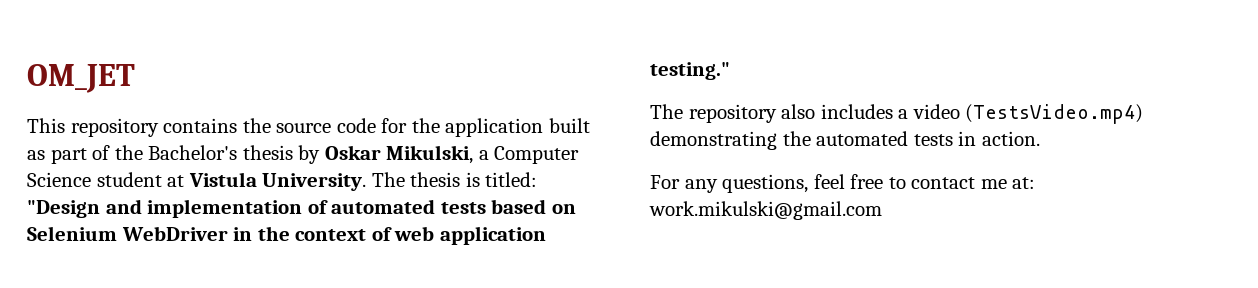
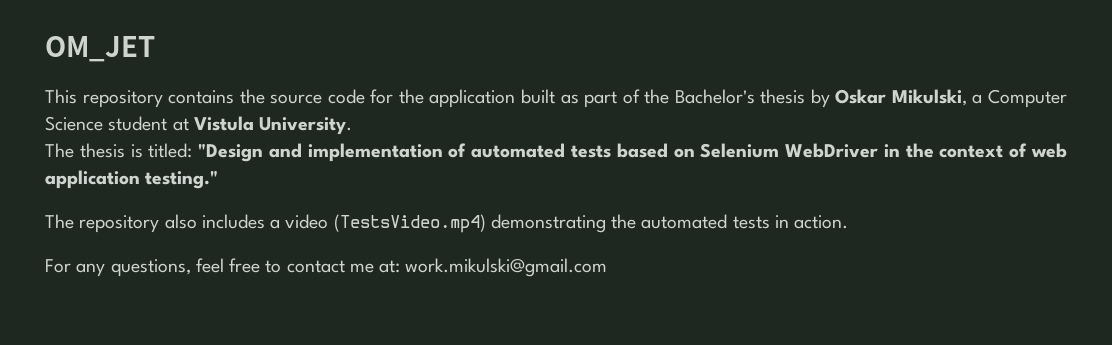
- This repository contains the source code for the application built as part of the Bachelor's thesis by Oskar Mikulski, a Computer Science student at Vistula University. The thesis is titled: "Design and implementation of automated tests based on Selenium WebDriver in the context of web application testing."
+ This repository contains the source code for the application built as part of the Bachelor's thesis by Oskar Mikulski, a Computer Science student at Vistula University.
+ The thesis is titled: "Design and implementation of automated tests based on Selenium WebDriver in the context of web application testing."

